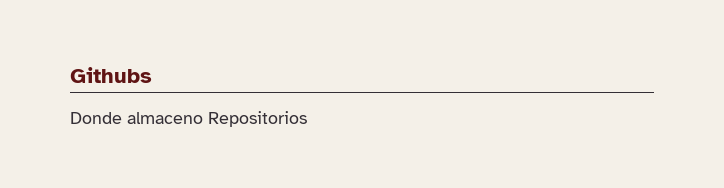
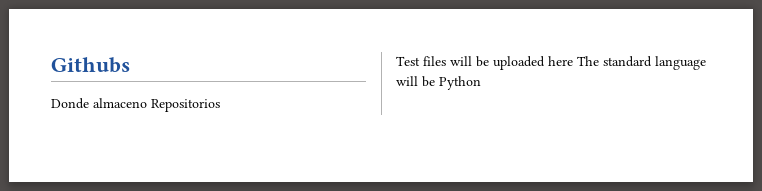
+ Test files will be uploaded here The standard language will be Python

